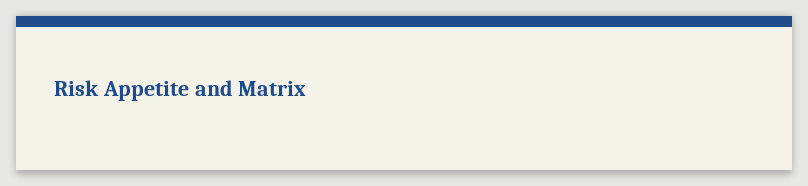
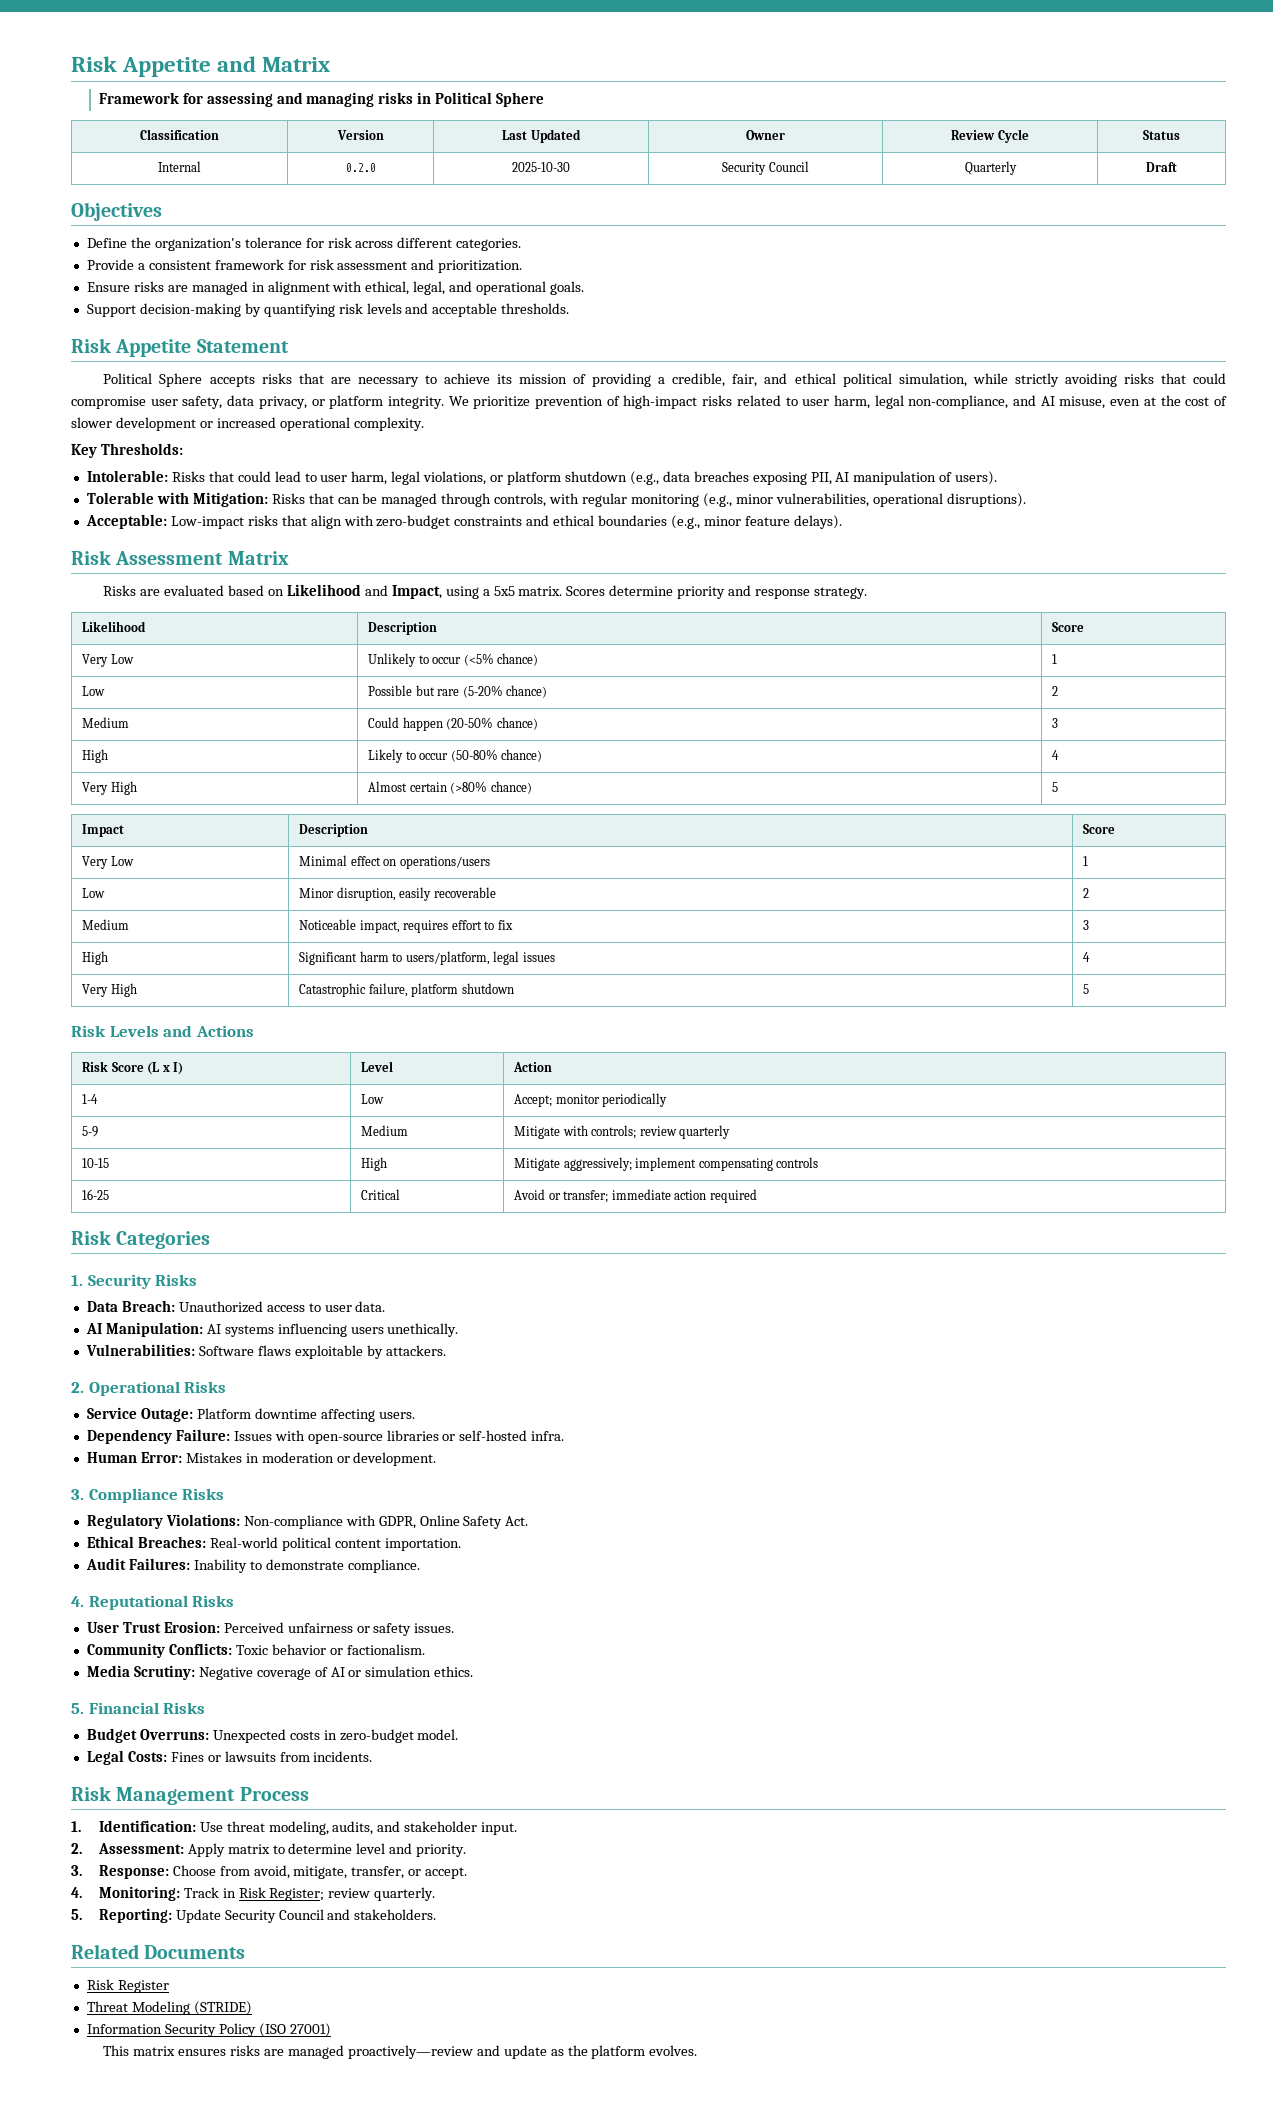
+ Framework for assessing and managing risks in Political Sphere
+ Classification | Version | Last Updated | Owner | Review Cycle | Status
+ Internal | 0.2.0 | 2025-10-30 | Security Council | Quarterly | Draft
+ Objectives
+ Define the organization's tolerance for risk across different categories.
+ Provide a consistent framework for risk assessment and prioritization.
+ Ensure risks are managed in alignment with ethical, legal, and operational goals.
+ Support decision-making by quantifying risk levels and acceptable thresholds.
+ Risk Appetite Statement
+ Political Sphere accepts risks that are necessary to achieve its mission of providing a credible, fair, and ethical political simulation, while strictly avoiding risks that could compromise user safety, data privacy, or platform integrity. We prioritize prevention of high-impact risks related to user harm, legal non-compliance, and AI misuse, even at the cost of slower development or increased operational complexity.
+ Key Thresholds:
+ Intolerable: Risks that could lead to user harm, legal violations, or platform shutdown (e.g., data breaches exposing PII, AI manipulation of users).
+ Tolerable with Mitigation: Risks that can be managed through controls, with regular monitoring (e.g., minor vulnerabilities, operational disruptions).
+ Acceptable: Low-impact risks that align with zero-budget constraints and ethical boundaries (e.g., minor feature delays).
+ Risk Assessment Matrix
+ Risks are evaluated based on Likelihood and Impact, using a 5x5 matrix. Scores determine priority and response strategy.
+ Likelihood | Description | Score
+ Very Low | Unlikely to occur (<5% chance) | 1
+ Low | Possible but rare (5-20% chance) | 2
+ Medium | Could happen (20-50% chance) | 3
+ High | Likely to occur (50-80% chance) | 4
+ Very High | Almost certain (>80% chance) | 5
+ Impact | Description | Score
+ Very Low | Minimal effect on operations/users | 1
+ Low | Minor disruption, easily recoverable | 2
+ Medium | Noticeable impact, requires effort to fix | 3
+ High | Significant harm to users/platform, legal issues | 4
+ Very High | Catastrophic failure, platform shutdown | 5
+ Risk Levels and Actions
+ Risk Score (L x I) | Level | Action
+ 1-4 | Low | Accept; monitor periodically
+ 5-9 | Medium | Mitigate with controls; review quarterly
+ 10-15 | High | Mitigate aggressively; implement compensating controls
+ 16-25 | Critical | Avoid or transfer; immediate action required
+ Risk Categories
+ 1. Security Risks
+ Data Breach: Unauthorized access to user data.
+ AI Manipulation: AI systems influencing users unethically.
+ Vulnerabilities: Software flaws exploitable by attackers.
+ 2. Operational Risks
+ Service Outage: Platform downtime affecting users.
+ Dependency Failure: Issues with open-source libraries or self-hosted infra.
+ Human Error: Mistakes in moderation or development.
+ 3. Compliance Risks
+ Regulatory Violations: Non-compliance with GDPR, Online Safety Act.
+ Ethical Breaches: Real-world political content importation.
+ Audit Failures: Inability to demonstrate compliance.
+ 4. Reputational Risks
+ User Trust Erosion: Perceived unfairness or safety issues.
+ Community Conflicts: Toxic behavior or factionalism.
+ Media Scrutiny: Negative coverage of AI or simulation ethics.
+ 5. Financial Risks
+ Budget Overruns: Unexpected costs in zero-budget model.
+ Legal Costs: Fines or lawsuits from incidents.
+ Risk Management Process
+ 1. Identification: Use threat modeling, audits, and stakeholder input.
+ 2. Assessment: Apply matrix to determine level and priority.
+ 3. Response: Choose from avoid, mitigate, transfer, or accept.
+ 4. Monitoring: Track in Risk Register; review quarterly.
+ 5. Reporting: Update Security Council and stakeholders.
+ Related Documents
+ Risk Register
+ Threat Modeling (STRIDE)
+ Information Security Policy (ISO 27001)
+ This matrix ensures risks are managed proactively—review and update as the platform evolves.

